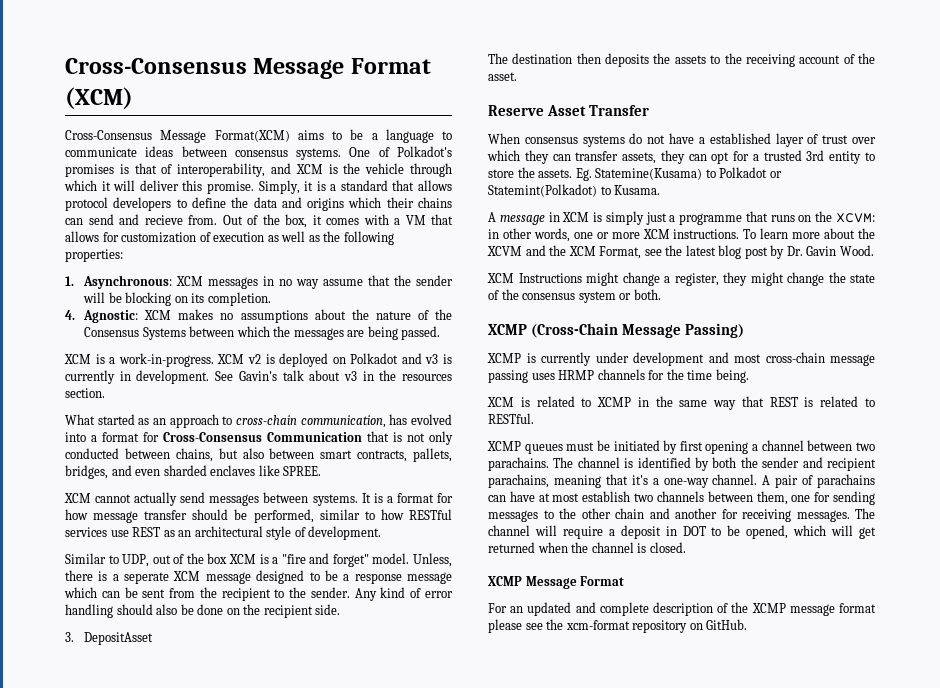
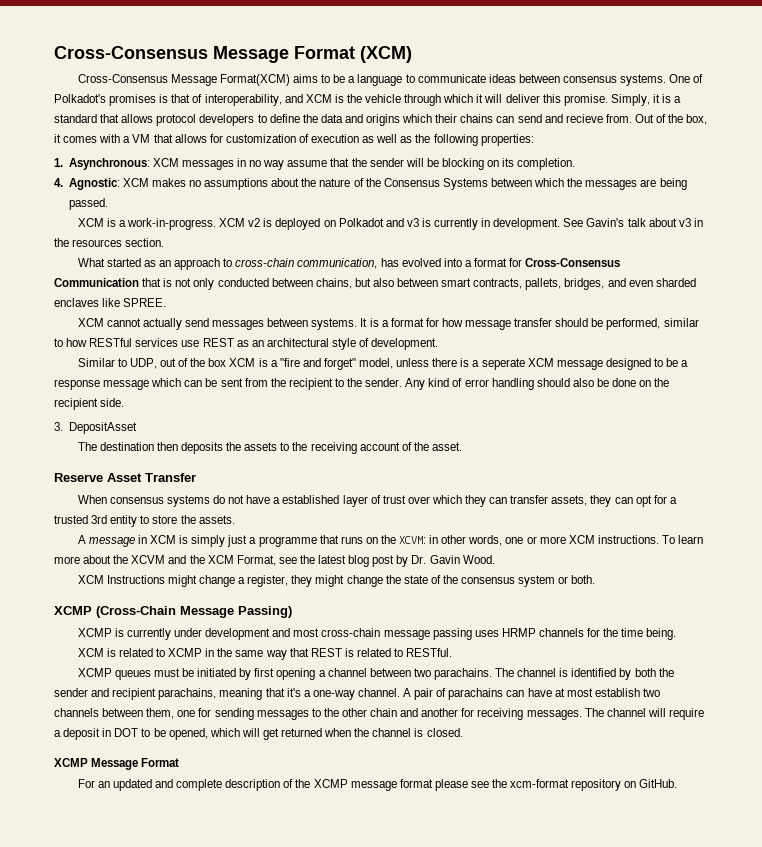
- Similar to UDP, out of the box XCM is a "fire and forget" model. Unless, there is a seperate XCM message designed to be a response message which can be sent from the recipient to the sender.
+ Similar to UDP, out of the box XCM is a "fire and forget" model, unless there is a seperate XCM message designed to be a response message which can be sent from the recipient to the sender.
- Eg. Statemine(Kusama) to Polkadot or Statemint(Polkadot) to Kusama.

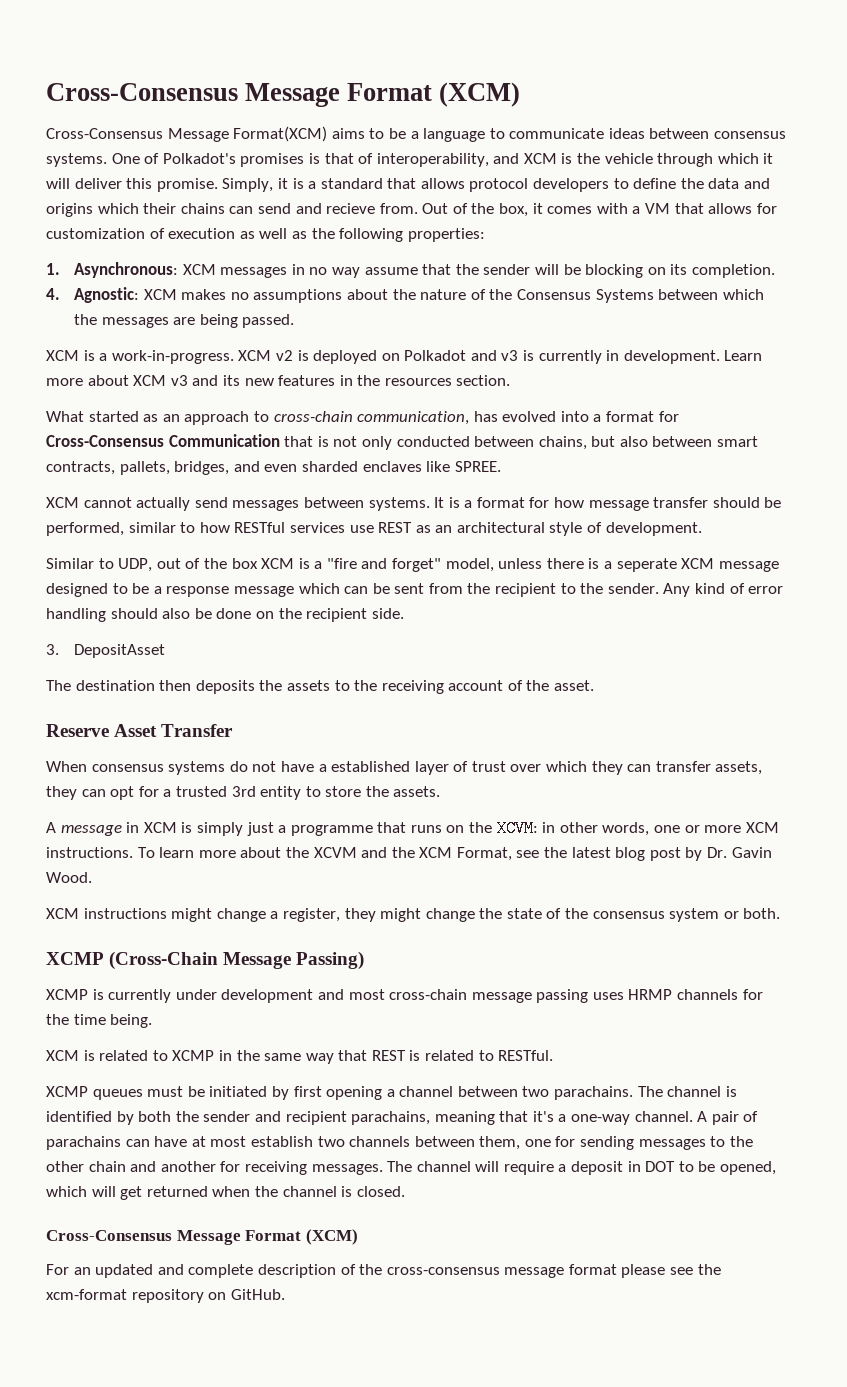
- See Gavin's talk about v3 in the resources section.
+ Learn more about XCM v3 and its new features in the resources section.
- XCM Instructions might change a register, they might change the state of the consensus system or both.
+ XCM instructions might change a register, they might change the state of the consensus system or both.
  The channel will require a deposit in DOT to be opened, which will get returned when the channel is closed.
- XCMP Message Format
+ Cross-Consensus Message Format (XCM)
- For an updated and complete description of the XCMP message format please see the xcm-format repository on GitHub.
+ For an updated and complete description of the cross-consensus message format please see the xcm-format repository on GitHub.

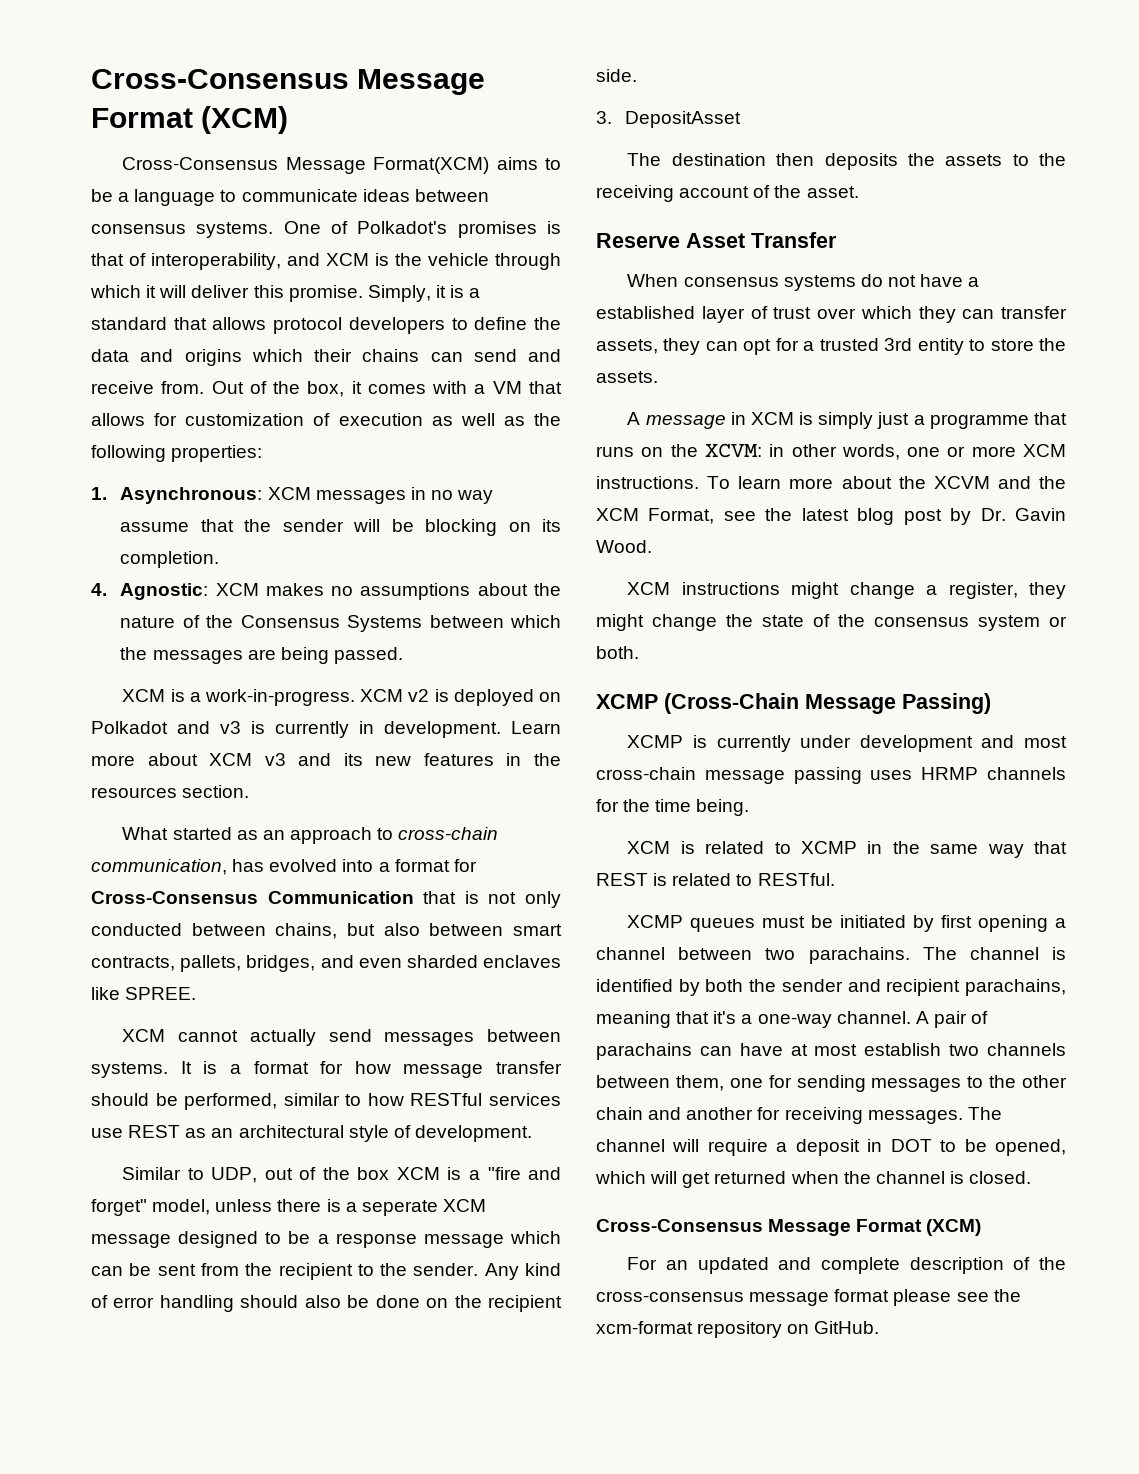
- Simply, it is a standard that allows protocol developers to define the data and origins which their chains can send and recieve from.
+ Simply, it is a standard that allows protocol developers to define the data and origins which their chains can send and receive from.

